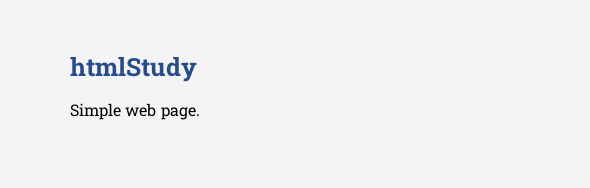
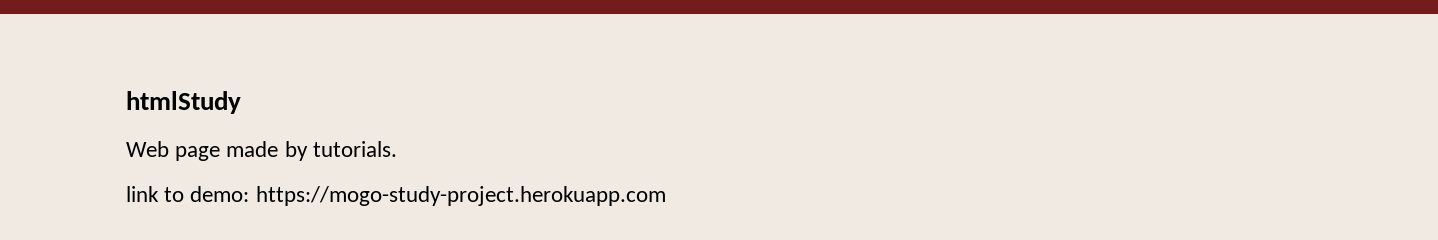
- Simple web page.
+ Web page made by tutorials.
+ link to demo: https://mogo-study-project.herokuapp.com

